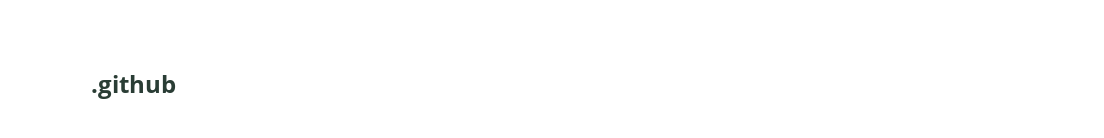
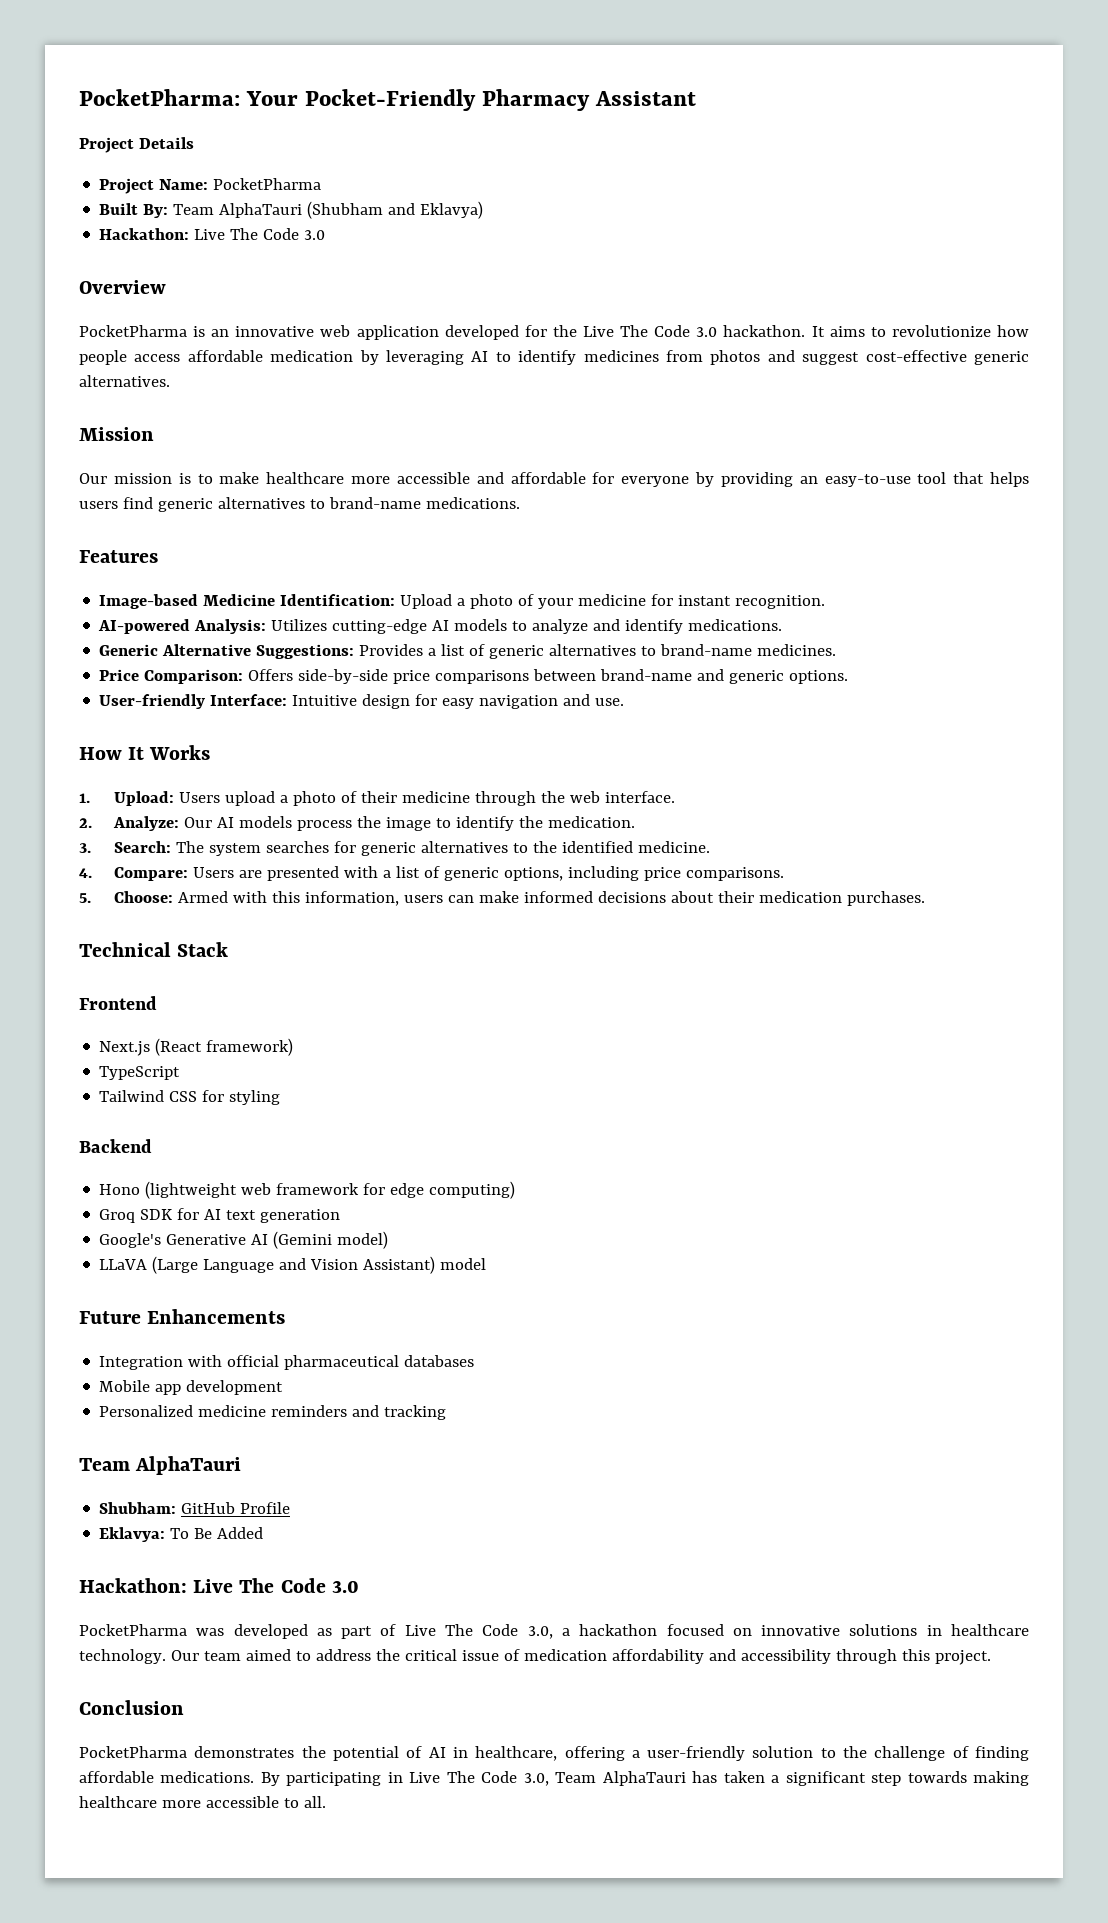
- .github
+ PocketPharma: Your Pocket-Friendly Pharmacy Assistant
+ Project Details
+ Project Name: PocketPharma
+ Built By: Team AlphaTauri (Shubham and Eklavya)
+ Hackathon: Live The Code 3.0
+ Overview
+ PocketPharma is an innovative web application developed for the Live The Code 3.0 hackathon. It aims to revolutionize how people access affordable medication by leveraging AI to identify medicines from photos and suggest cost-effective generic alternatives.
+ Mission
+ Our mission is to make healthcare more accessible and affordable for everyone by providing an easy-to-use tool that helps users find generic alternatives to brand-name medications.
+ Features
+ Image-based Medicine Identification: Upload a photo of your medicine for instant recognition.
+ AI-powered Analysis: Utilizes cutting-edge AI models to analyze and identify medications.
+ Generic Alternative Suggestions: Provides a list of generic alternatives to brand-name medicines.
+ Price Comparison: Offers side-by-side price comparisons between brand-name and generic options.
+ User-friendly Interface: Intuitive design for easy navigation and use.
+ How It Works
+ 1. Upload: Users upload a photo of their medicine through the web interface.
+ 2. Analyze: Our AI models process the image to identify the medication.
+ 3. Search: The system searches for generic alternatives to the identified medicine.
+ 4. Compare: Users are presented with a list of generic options, including price comparisons.
+ 5. Choose: Armed with this information, users can make informed decisions about their medication purchases.
+ Technical Stack
+ Frontend
+ Next.js (React framework)
+ TypeScript
+ Tailwind CSS for styling
+ Backend
+ Hono (lightweight web framework for edge computing)
+ Groq SDK for AI text generation
+ Google's Generative AI (Gemini model)
+ LLaVA (Large Language and Vision Assistant) model
+ Future Enhancements
+ Integration with official pharmaceutical databases
+ Mobile app development
+ Personalized medicine reminders and tracking
+ Team AlphaTauri
+ Shubham: GitHub Profile
+ Eklavya: To Be Added
+ Hackathon: Live The Code 3.0
+ PocketPharma was developed as part of Live The Code 3.0, a hackathon focused on innovative solutions in healthcare technology. Our team aimed to address the critical issue of medication affordability and accessibility through this project.
+ Conclusion
+ PocketPharma demonstrates the potential of AI in healthcare, offering a user-friendly solution to the challenge of finding affordable medications. By participating in Live The Code 3.0, Team AlphaTauri has taken a significant step towards making healthcare more accessible to all.

